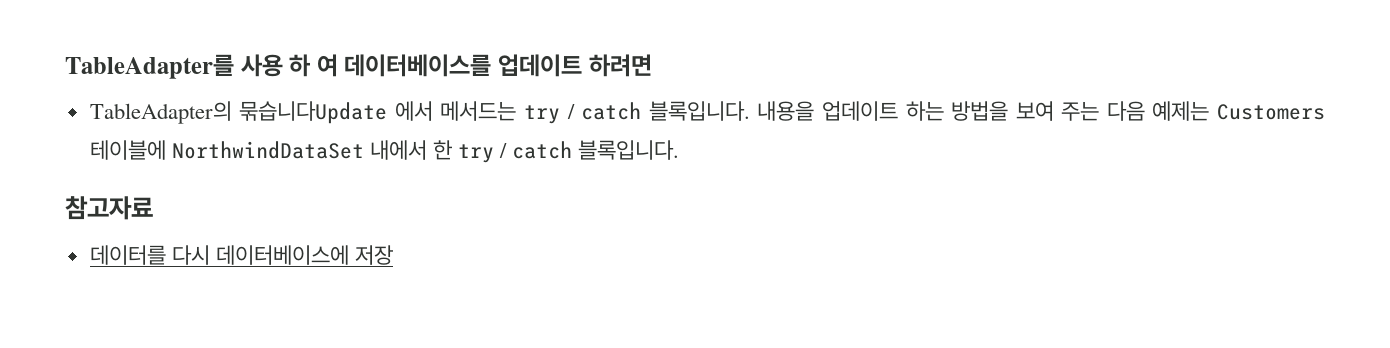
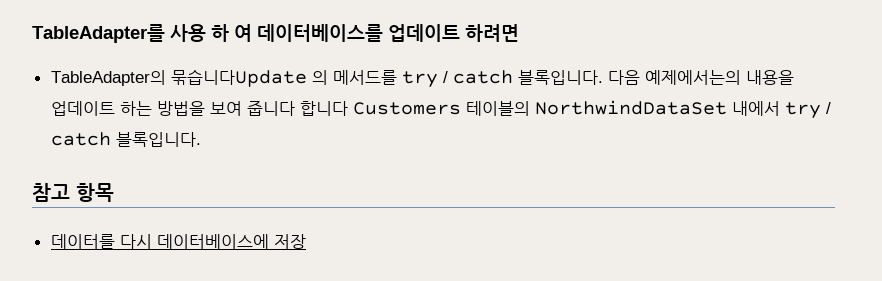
- TableAdapter의 묶습니다Update 에서 메서드는 try / catch 블록입니다. 내용을 업데이트 하는 방법을 보여 주는 다음 예제는 Customers 테이블에 NorthwindDataSet 내에서 한 try / catch 블록입니다.
+ TableAdapter의 묶습니다Update 의 메서드를 try / catch 블록입니다. 다음 예제에서는의 내용을 업데이트 하는 방법을 보여 줍니다 합니다 Customers 테이블의 NorthwindDataSet 내에서 try / catch 블록입니다.
- 참고자료
+ 참고 항목

